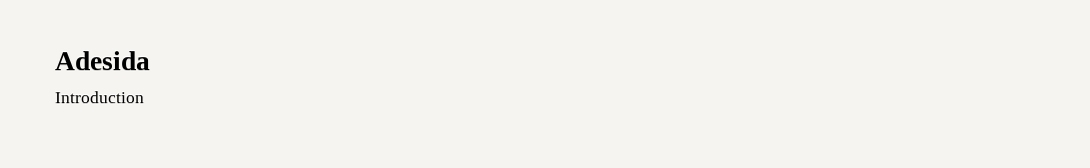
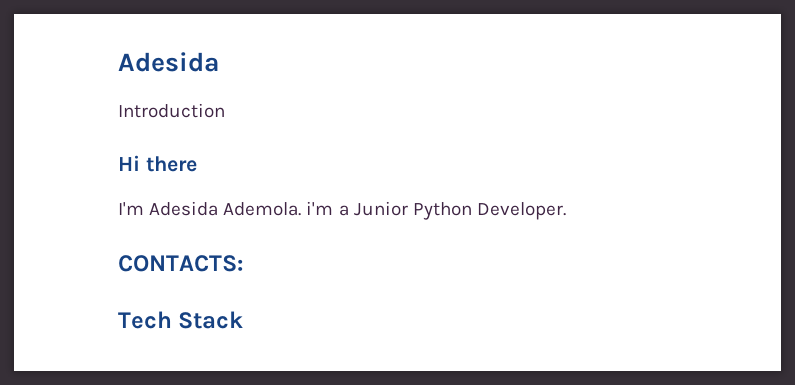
+ Hi there
+ I'm Adesida Ademola. i'm a Junior Python Developer.
+ CONTACTS:
+ Tech Stack

